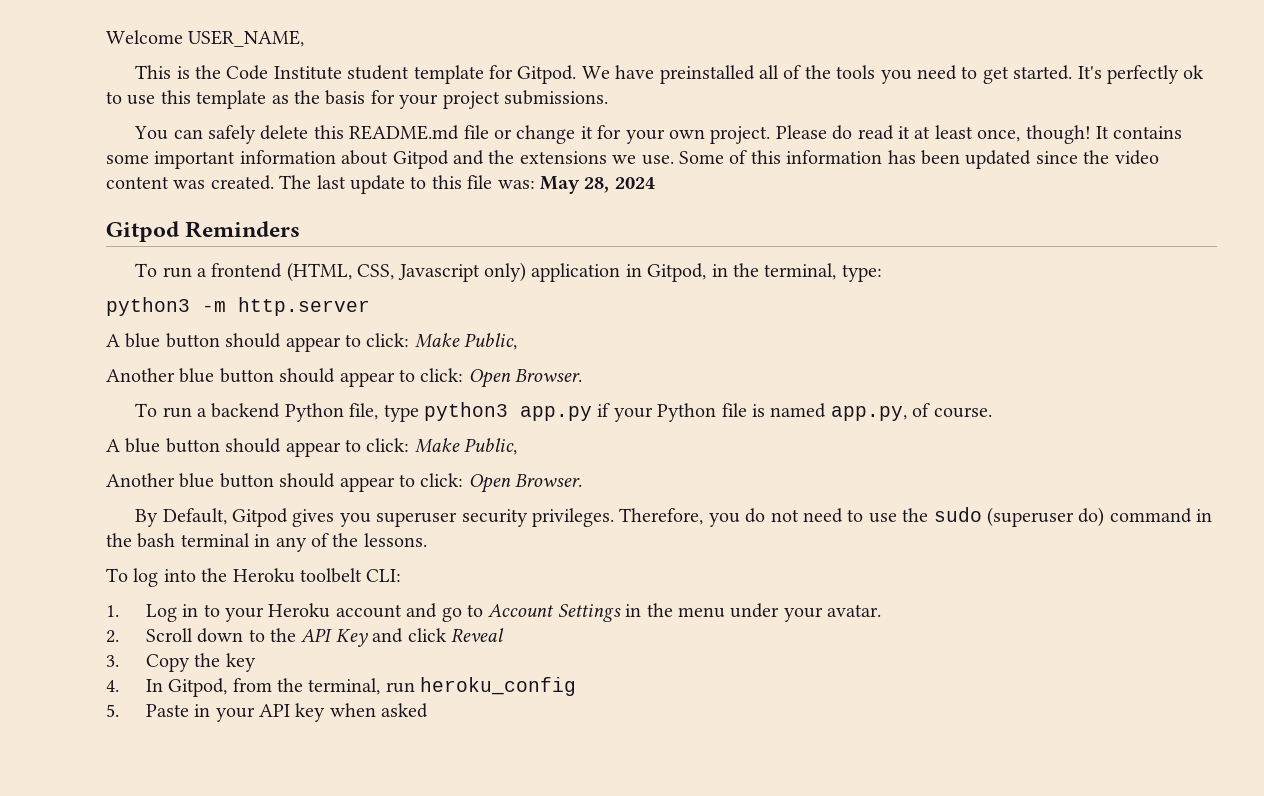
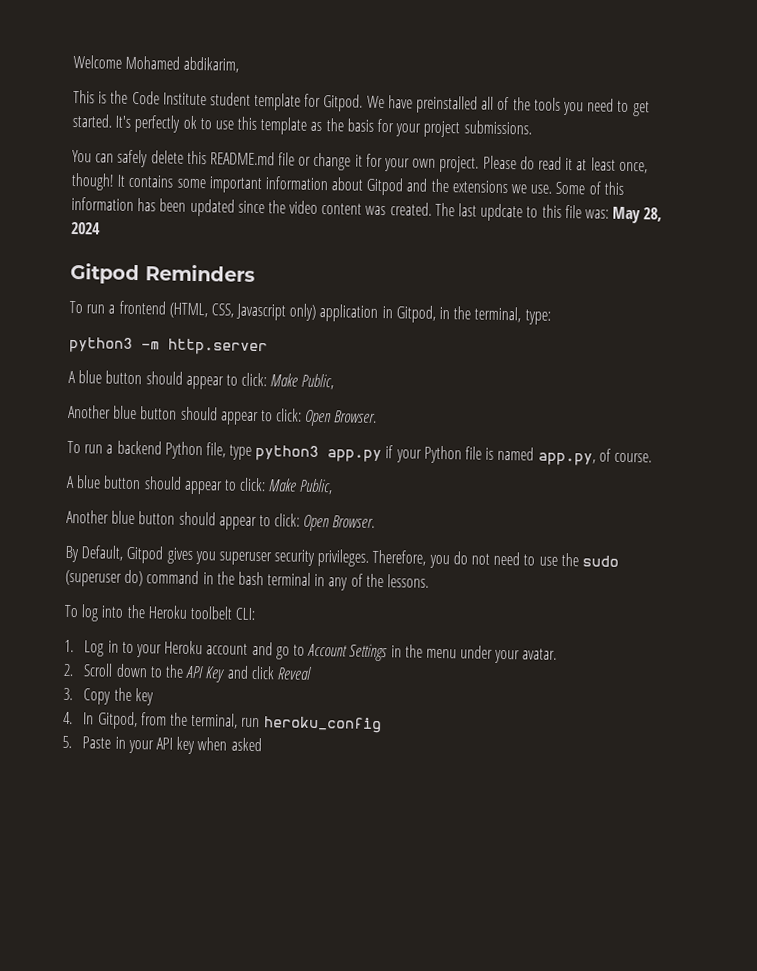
- Welcome USER_NAME,
+ Welcome Mohamed abdikarim,
- The last update to this file was: May 28, 2024
+ The last updcate to this file was: May 28, 2024

